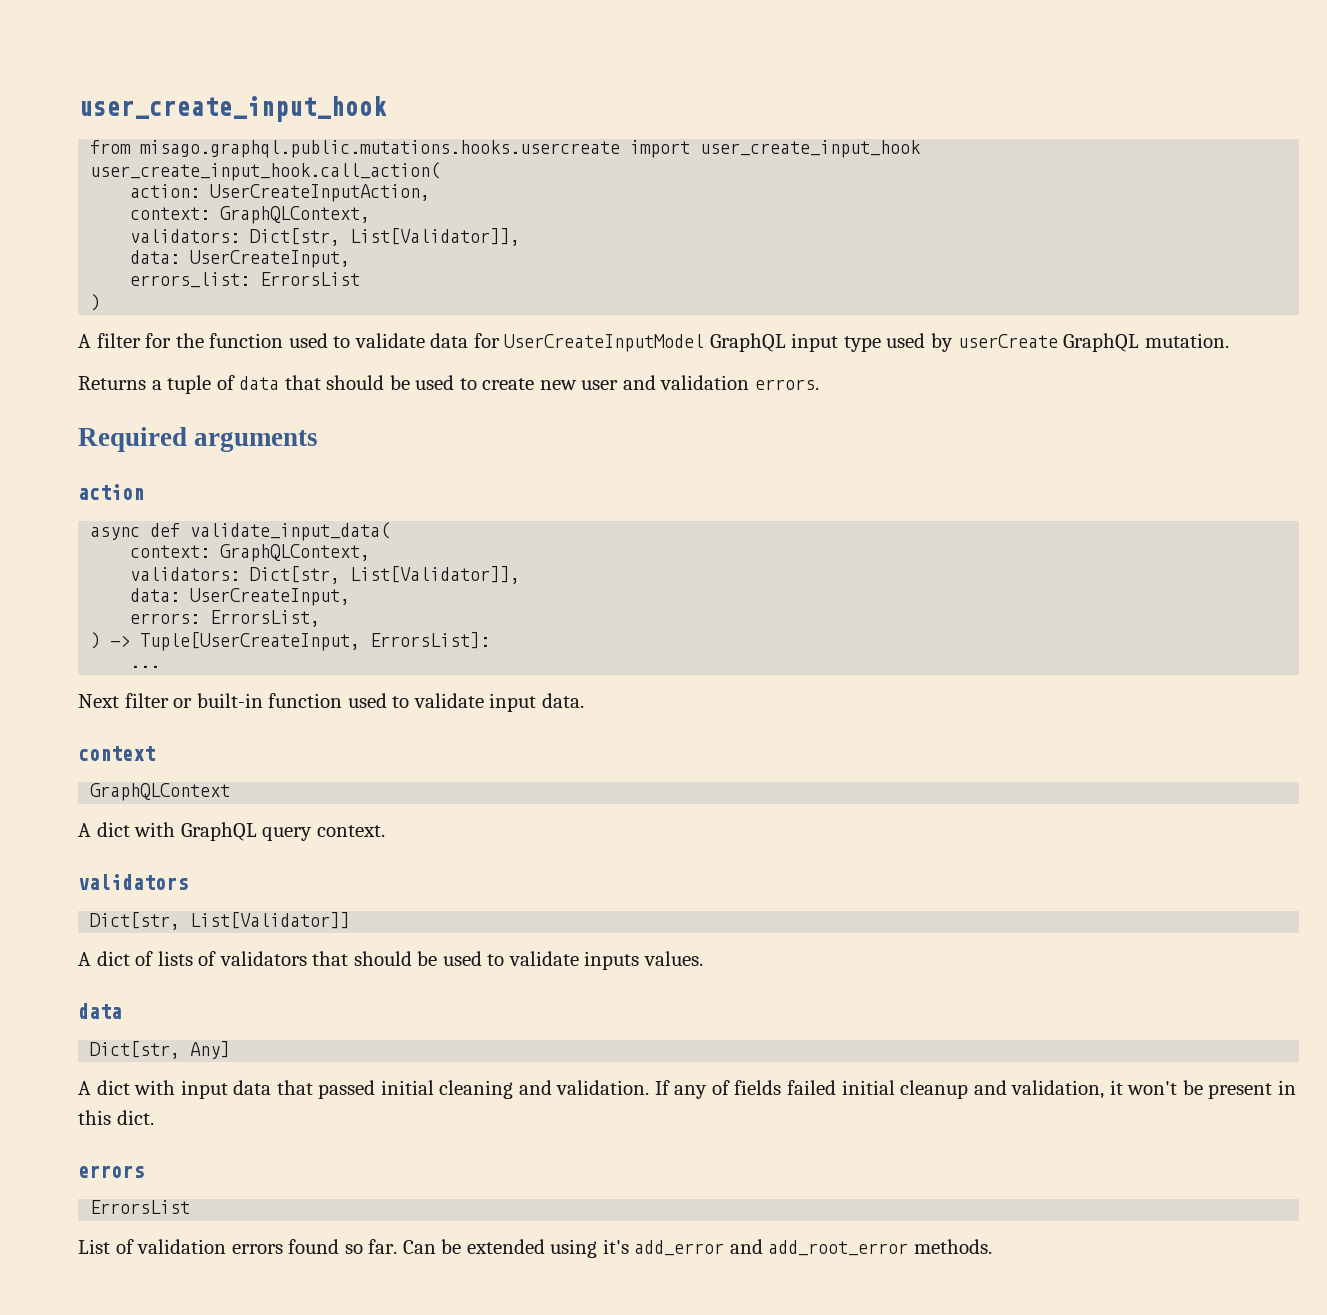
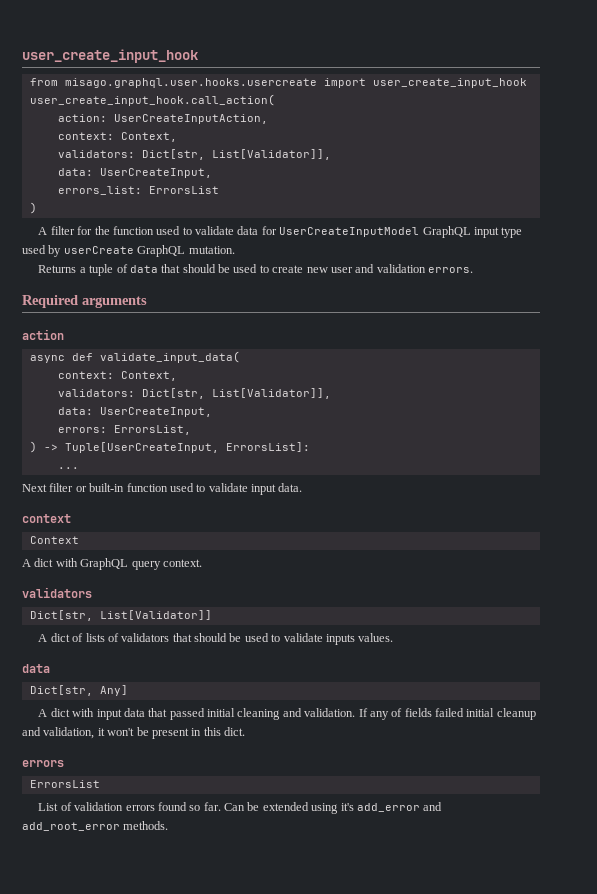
- from misago.graphql.public.mutations.hooks.usercreate import user_create_input_hook
+ from misago.graphql.user.hooks.usercreate import user_create_input_hook
  action: UserCreateInputAction,
- context: GraphQLContext,
+ context: Context,
  async def validate_input_data(
- context: GraphQLContext,
+ context: Context,
- GraphQLContext
+ Context

